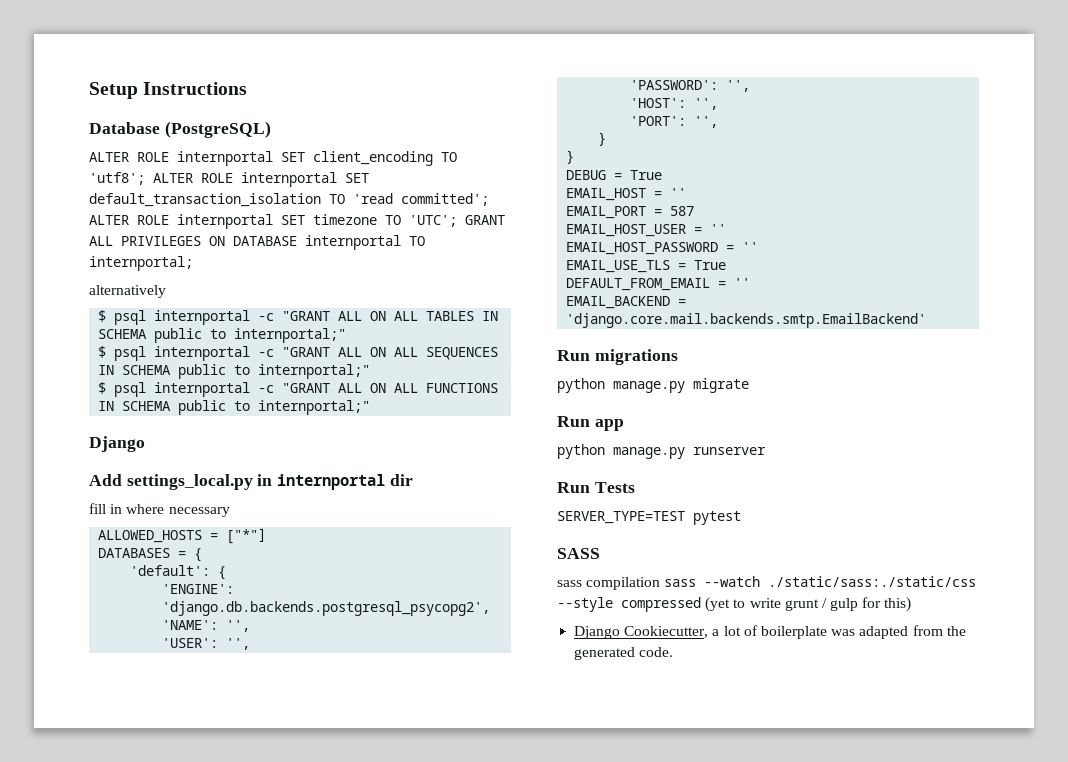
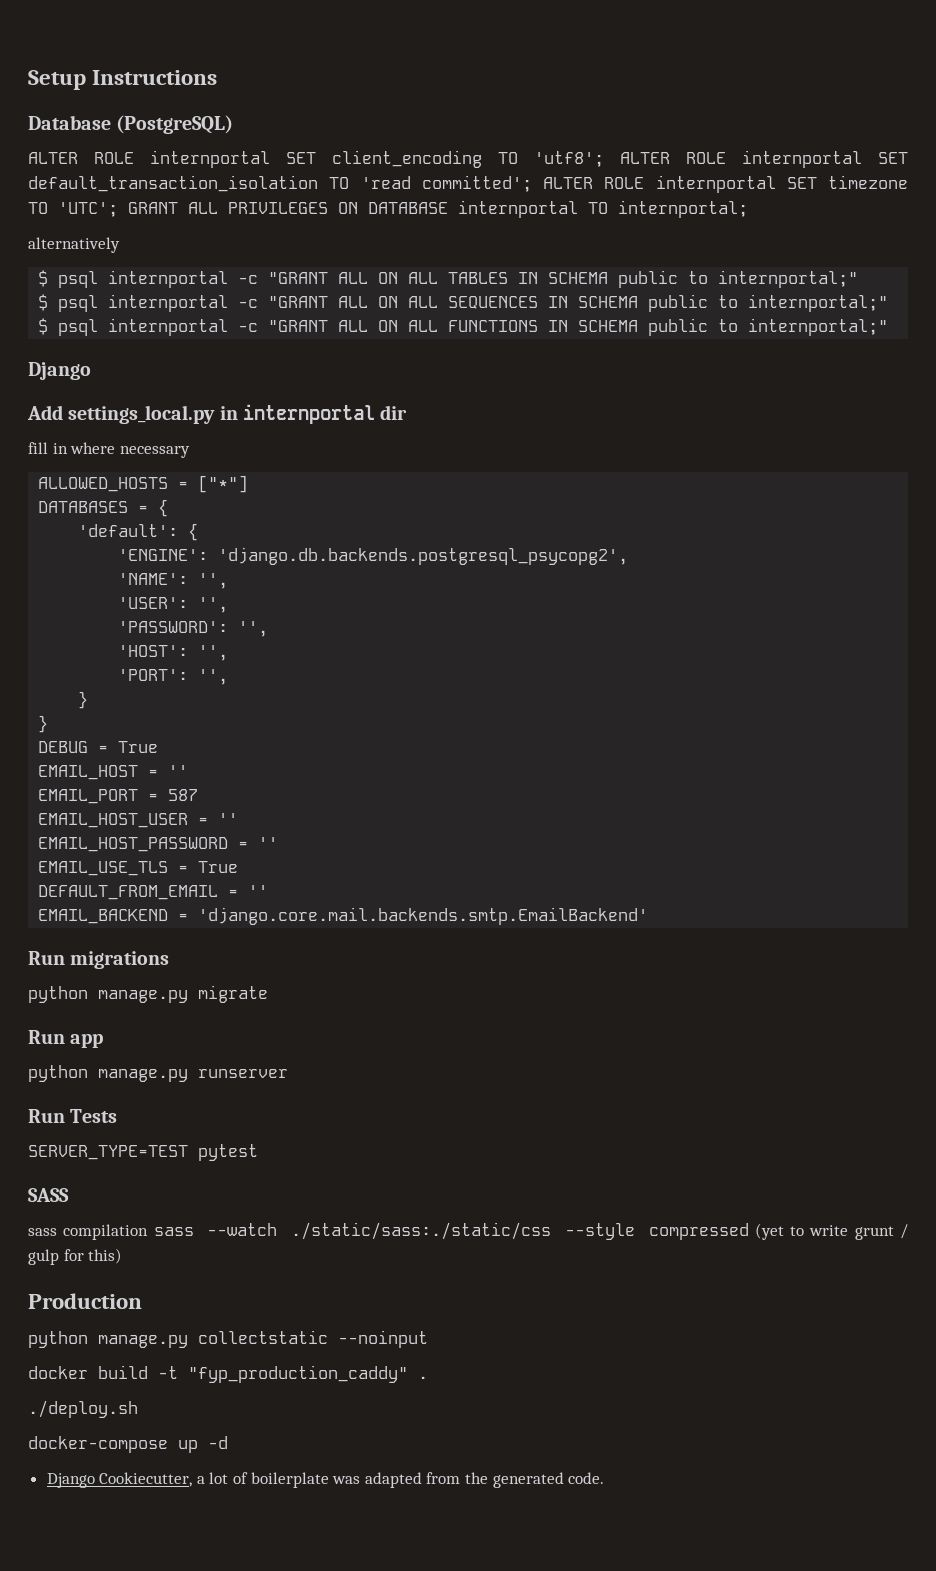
+ Production
+ python manage.py collectstatic --noinput
+ docker build -t "fyp_production_caddy" .
+ ./deploy.sh
+ docker-compose up -d

